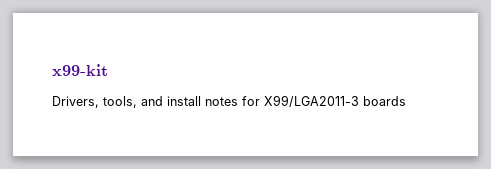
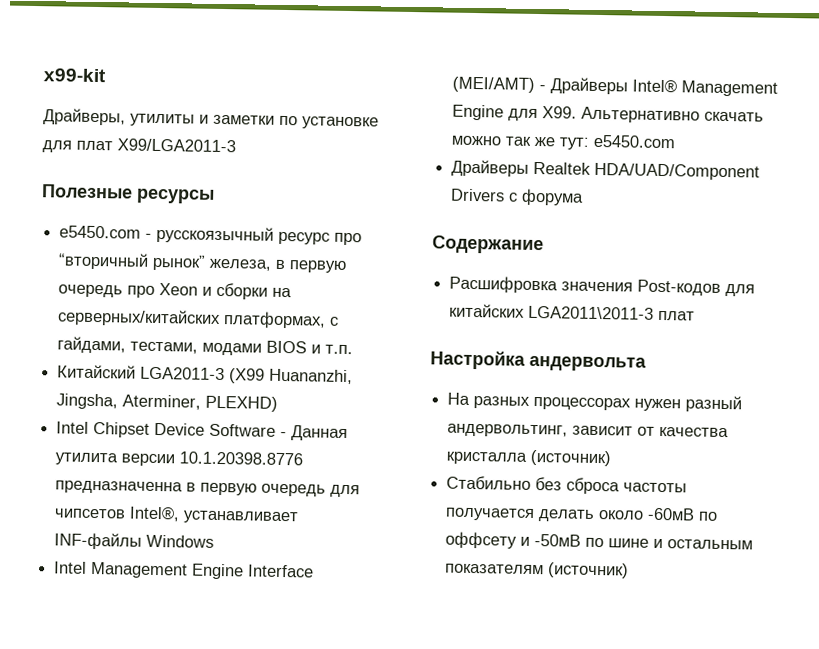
- Drivers, tools, and install notes for X99/LGA2011-3 boards
+ Драйверы, утилиты и заметки по установке для плат X99/LGA2011-3
+ Полезные ресурсы
+ e5450.com - русскоязычный ресурс про “вторичный рынок” железа, в первую очередь про Xeon и сборки на серверных/китайских платформах, с гайдами, тестами, модами BIOS и т.п.
+ Китайский LGA2011-3 (X99 Huananzhi, Jingsha, Aterminer, PLEXHD)
+ Intel Chipset Device Software - Данная утилита версии 10.1.20398.8776 предназначенна в первую очередь для чипсетов Intel®, устанавливает INF-файлы Windows
+ Intel Management Engine Interface (MEI/AMT) - Драйверы Intel® Management Engine для X99. Альтернативно скачать можно так же тут: e5450.com
+ Драйверы Realtek HDA/UAD/Component Drivers с форума
+ Содержание
+ Расшифровка значения Post-кодов для китайских LGA2011\2011-3 плат
+ Настройка андервольта
+ На разных процессорах нужен разный андервольтинг, зависит от качества кристалла (источник)
+ Стабильно без сброса частоты получается делать около -60мВ по оффсету и -50мВ по шине и остальным показателям (источник)

